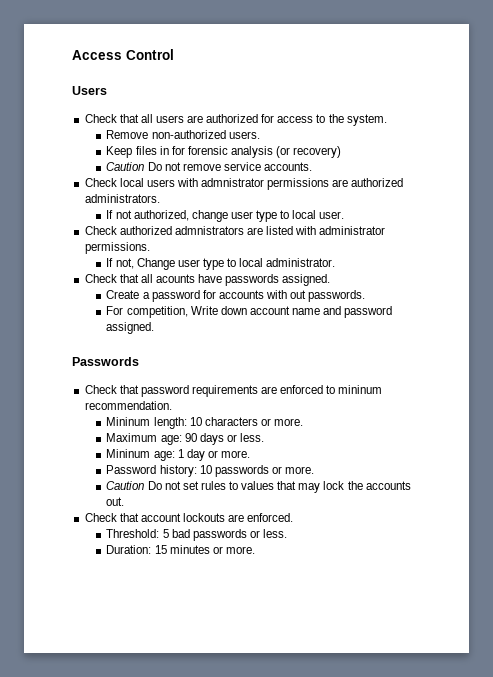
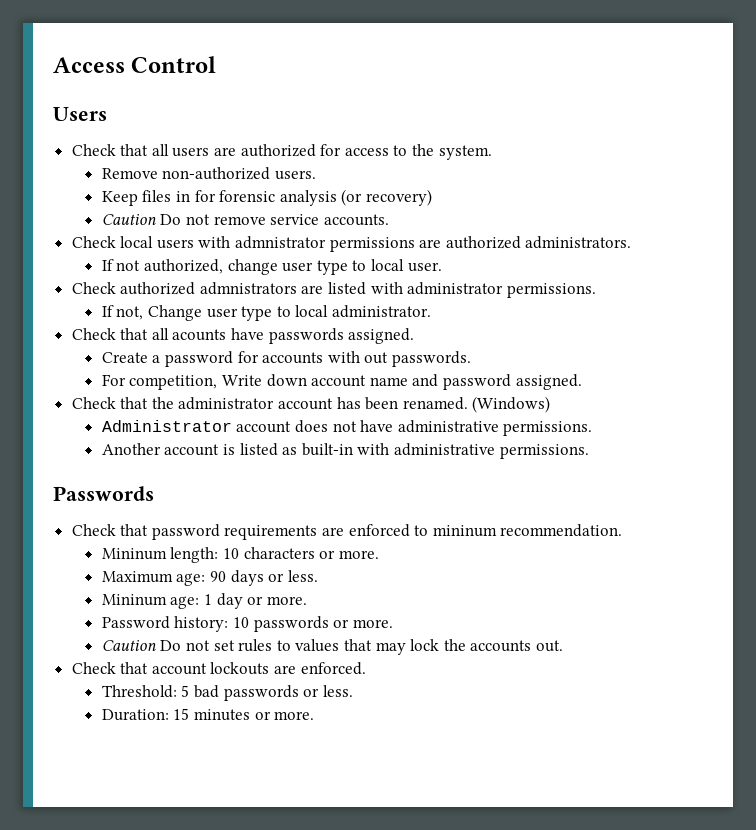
+ Check that the administrator account has been renamed. (Windows)
+ Administrator account does not have administrative permissions.
+ Another account is listed as built-in with administrative permissions.

